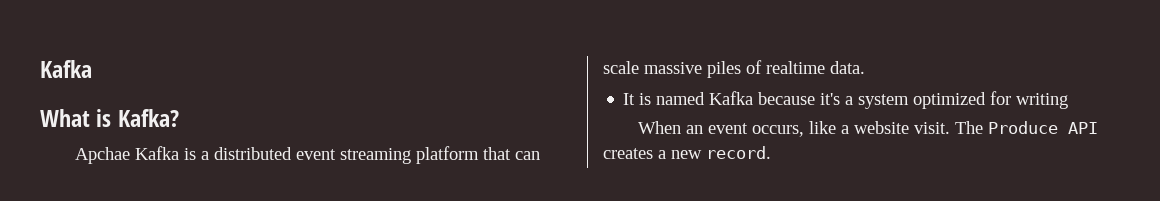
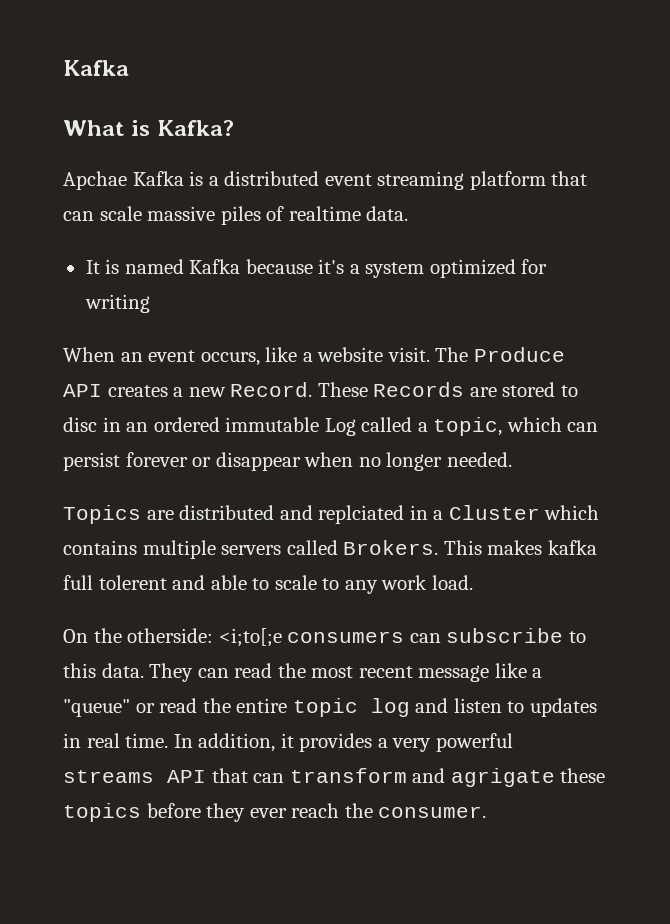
- The Produce API creates a new record.
+ The Produce API creates a new Record. These Records are stored to disc in an ordered immutable Log called a topic, which can persist forever or disappear when no longer needed.
+ Topics are distributed and replciated in a Cluster which contains multiple servers called Brokers. This makes kafka full tolerent and able to scale to any work load.
+ On the otherside: <i;to[;e consumers can subscribe to this data. They can read the most recent message like a "queue" or read the entire topic log and listen to updates in real time. In addition, it provides a very powerful streams API that can transform and agrigate these topics before they ever reach the consumer.

